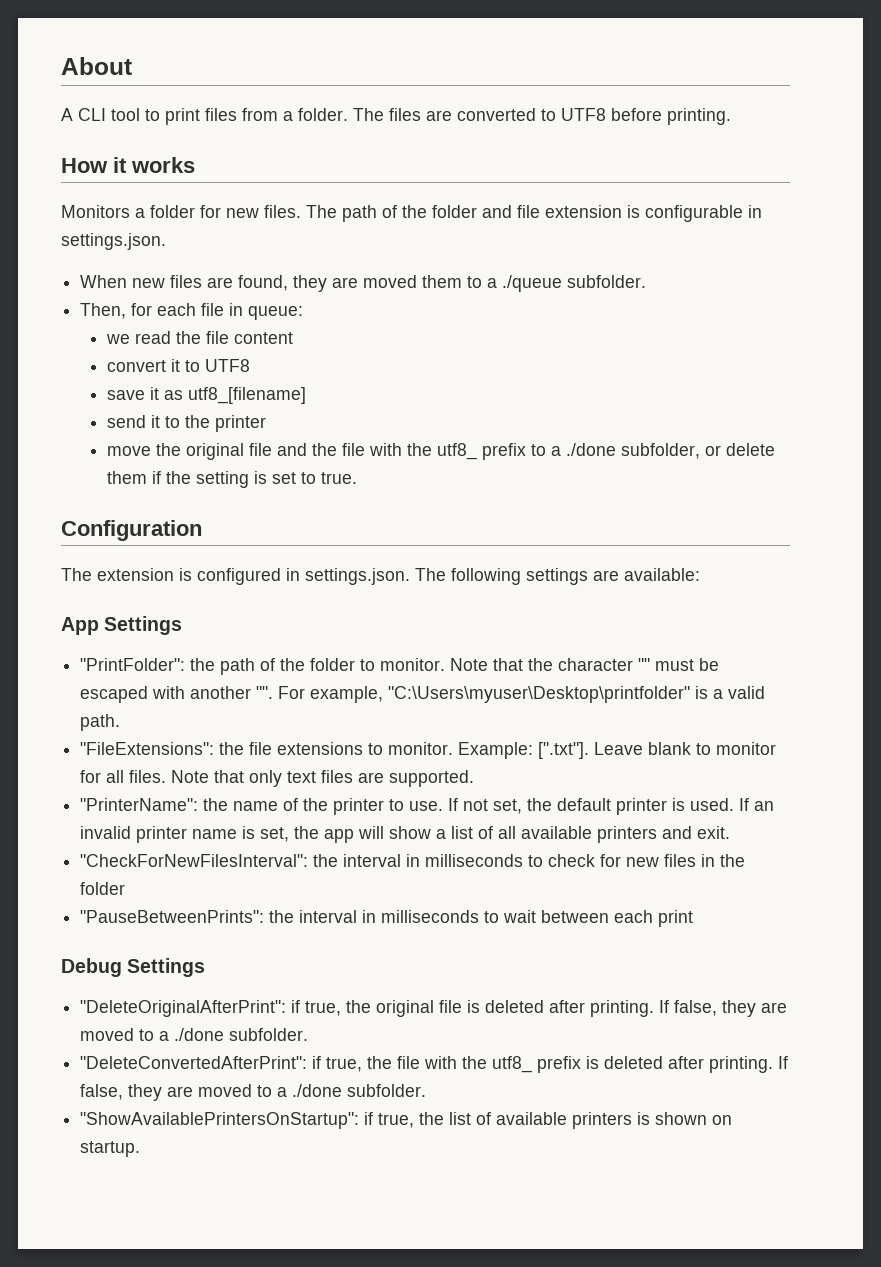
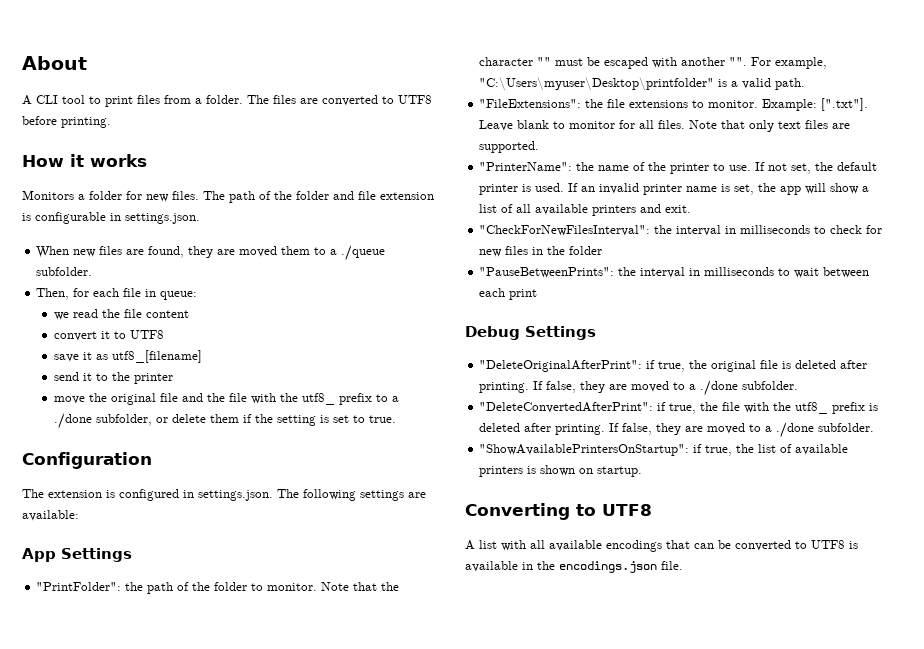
+ Converting to UTF8
+ A list with all available encodings that can be converted to UTF8 is available in the encodings.json file.

